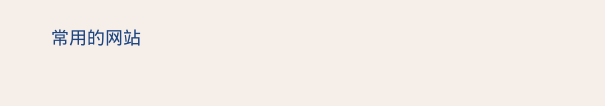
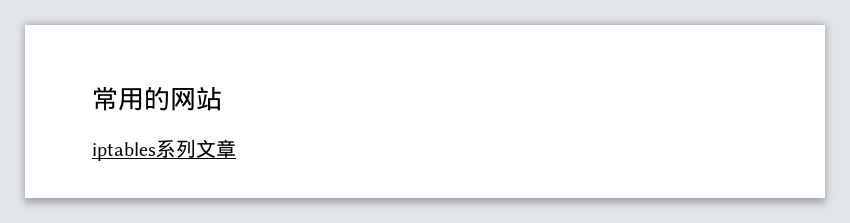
+ iptables系列文章

